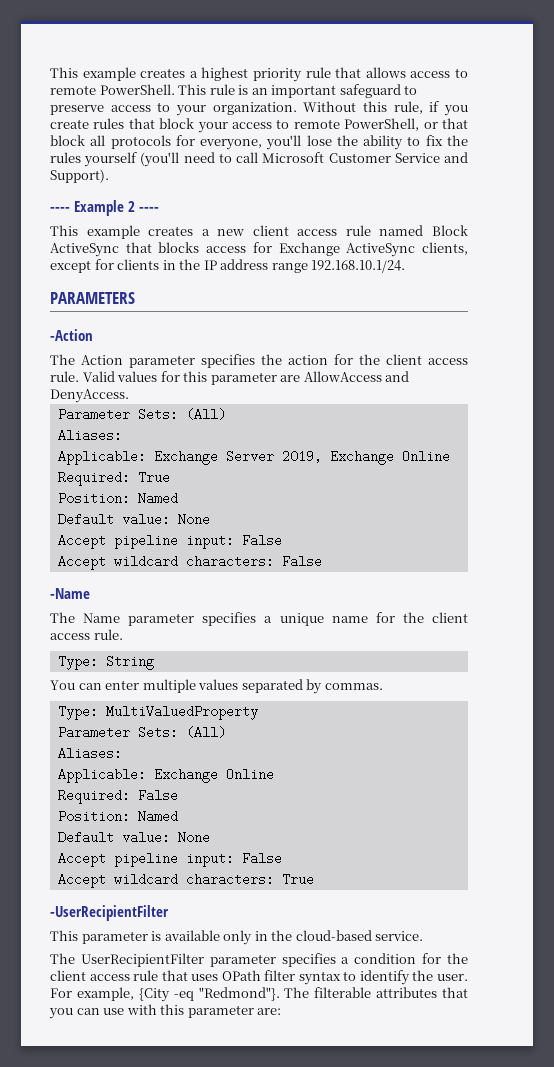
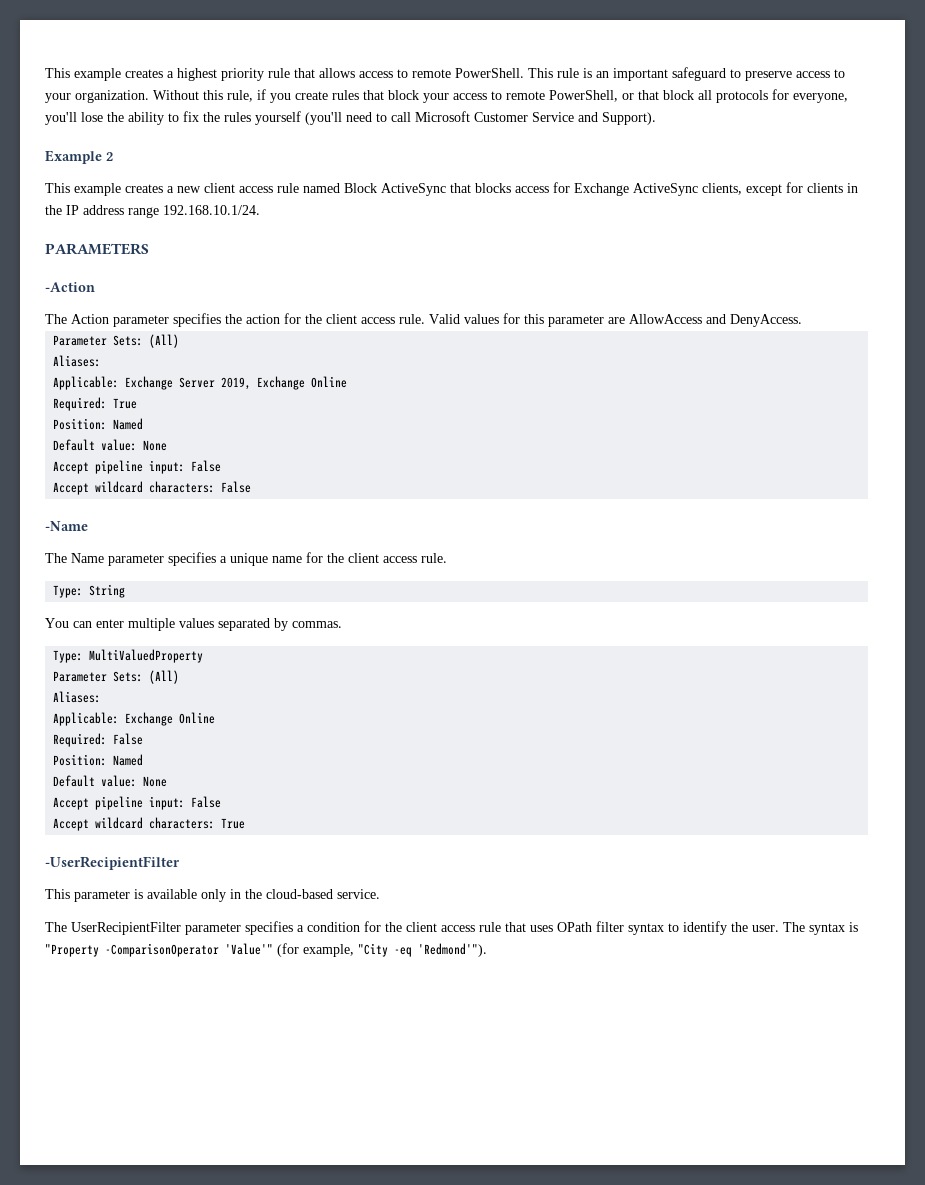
- ---- Example 2 ----
+ Example 2
- For example, {City -eq "Redmond"}. The filterable attributes that you can use with this parameter are:
+ The syntax is "Property -ComparisonOperator 'Value'" (for example, "City -eq 'Redmond'").

